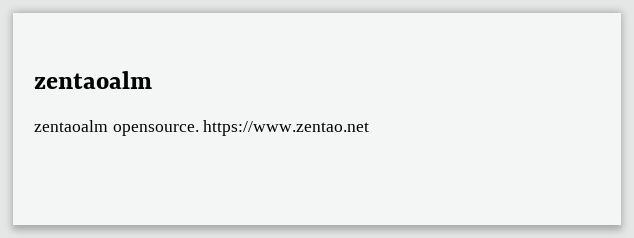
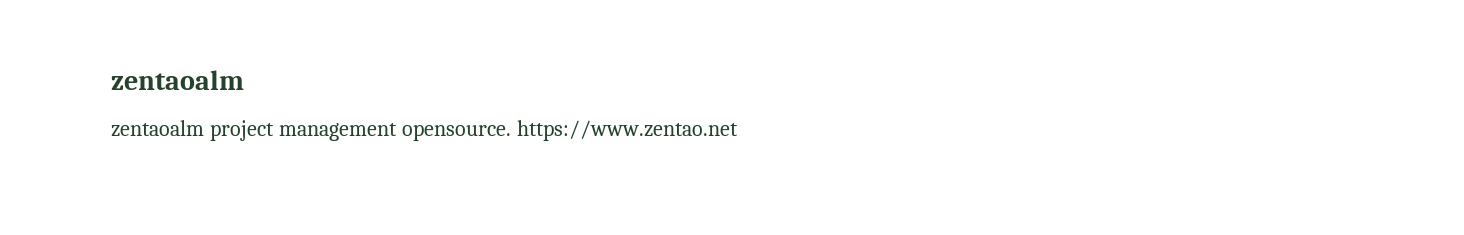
- zentaoalm opensource. https://www.zentao.net
+ zentaoalm project management opensource. https://www.zentao.net

